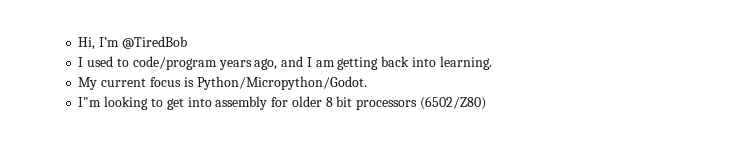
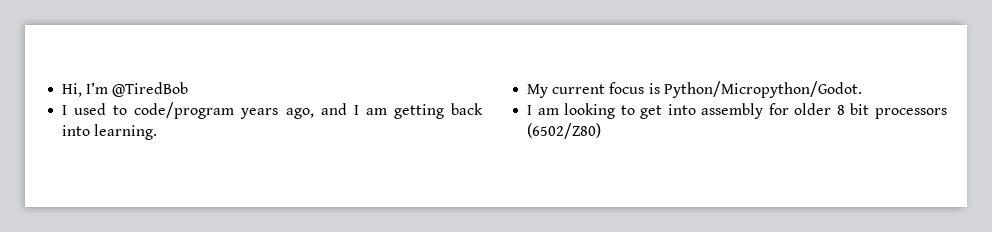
- I"m looking to get into assembly for older 8 bit processors (6502/Z80)
+ I am looking to get into assembly for older 8 bit processors (6502/Z80)

